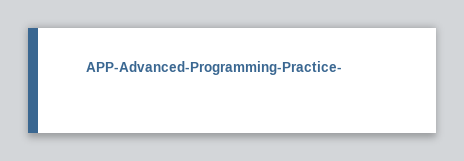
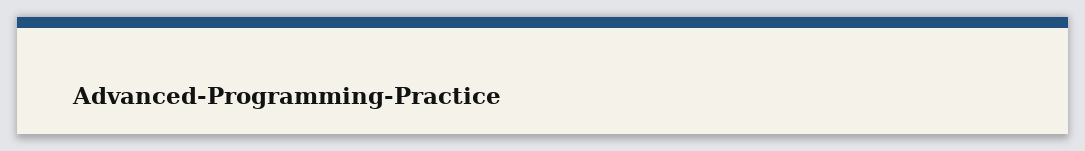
- APP-Advanced-Programming-Practice-
+ Advanced-Programming-Practice

